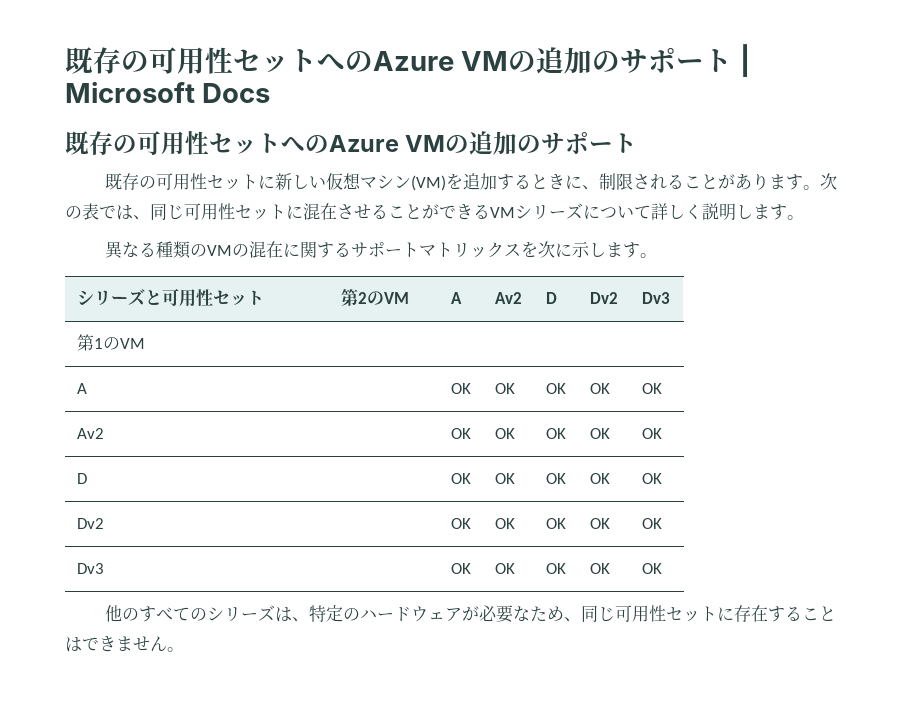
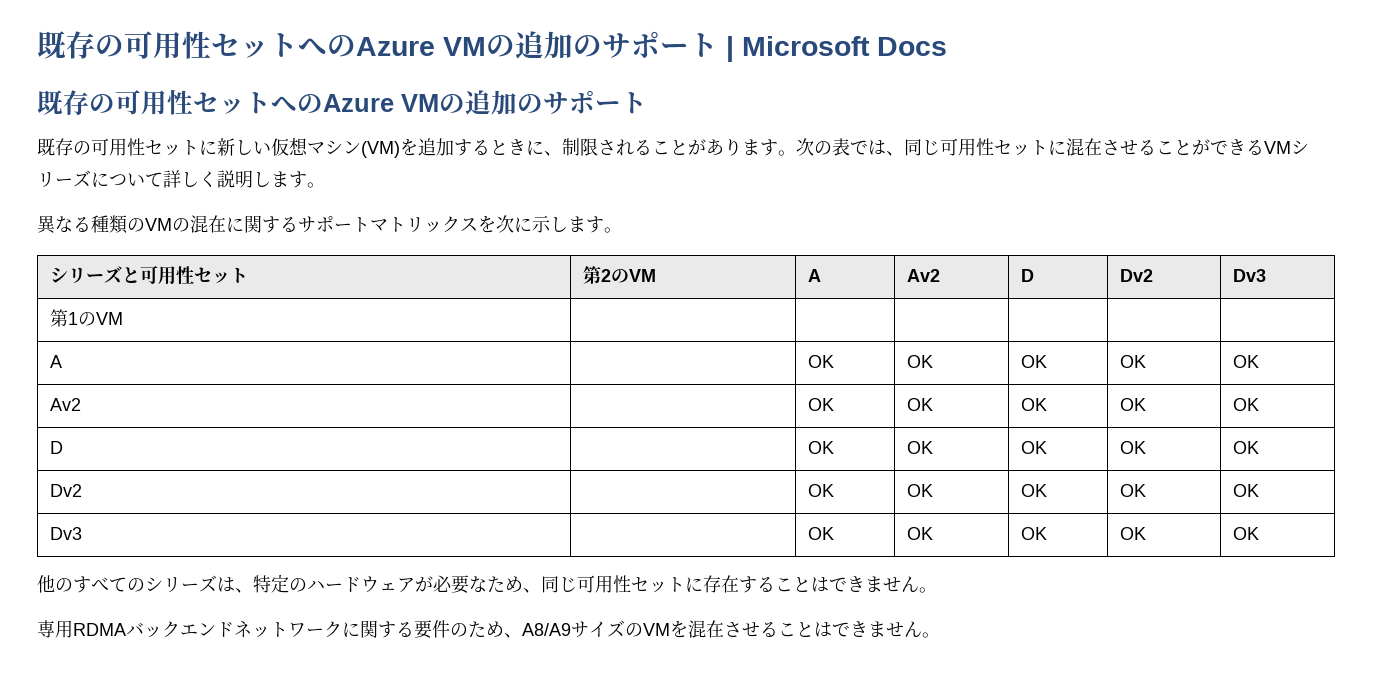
+ 専用RDMAバックエンドネットワークに関する要件のため、A8/A9サイズのVMを混在させることはできません。

